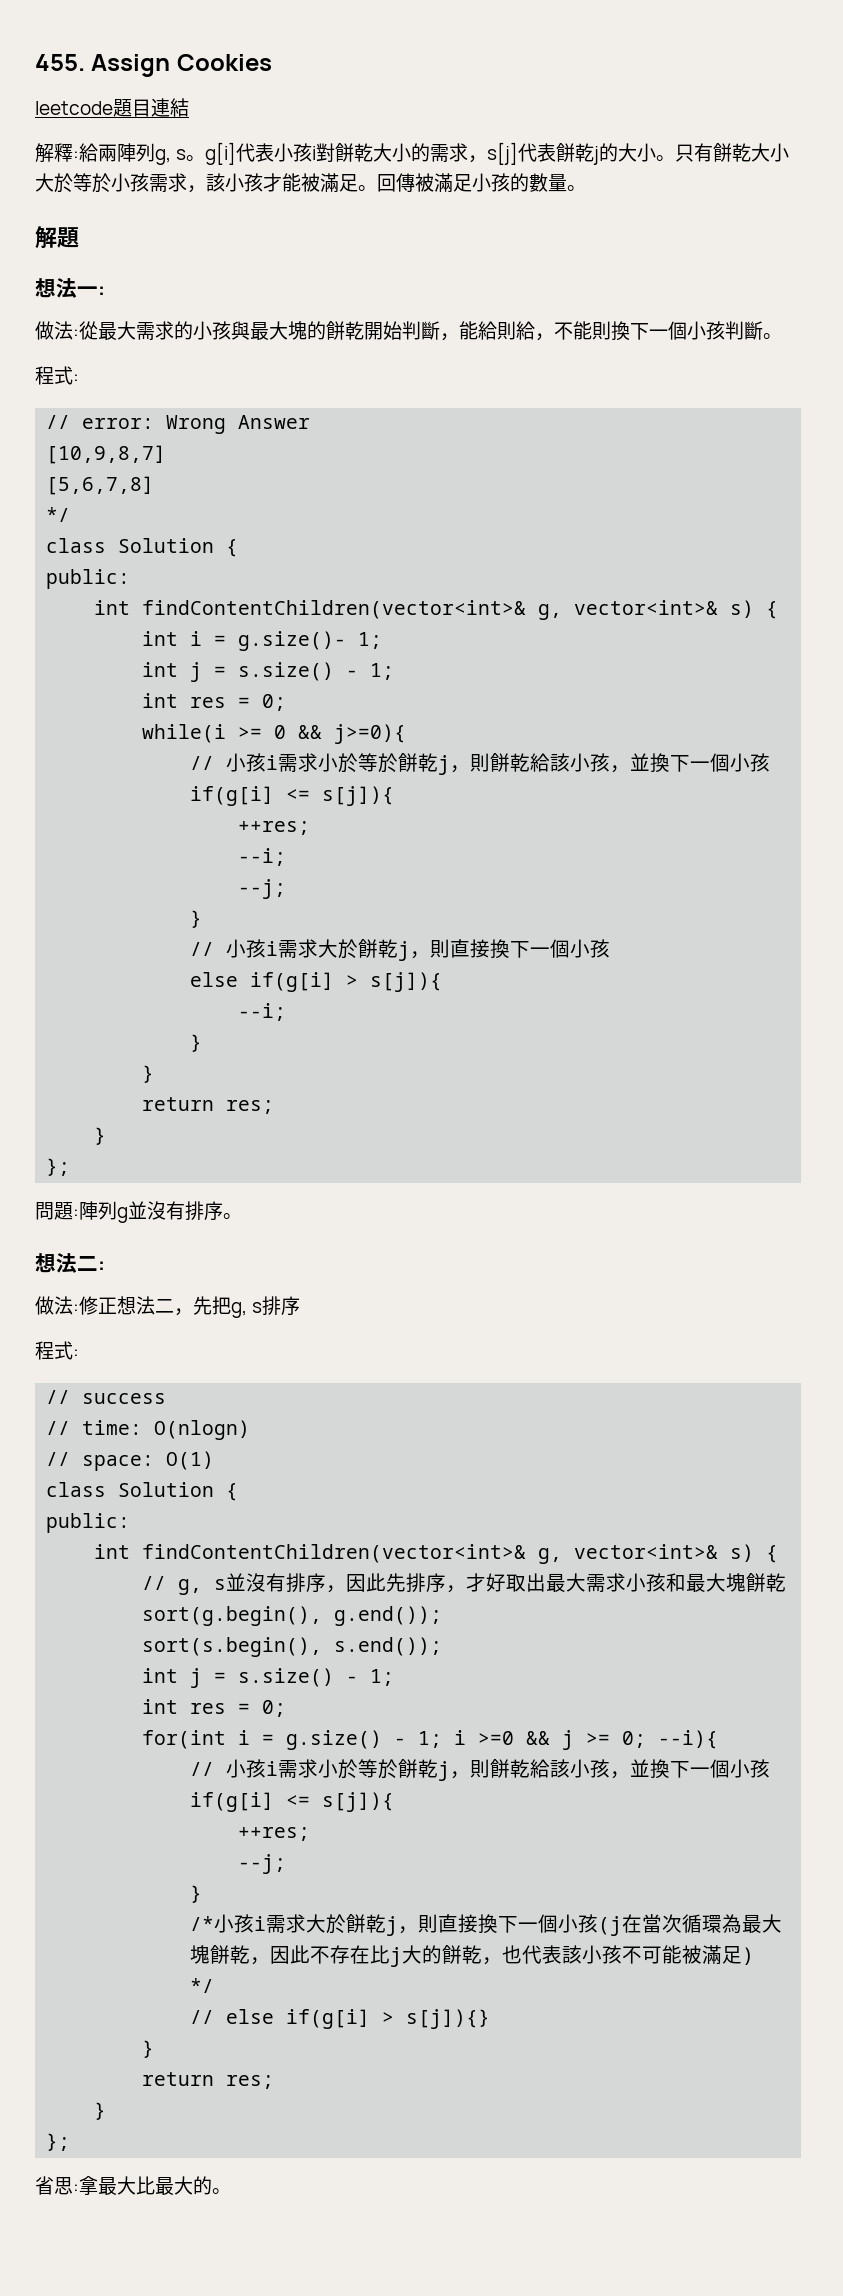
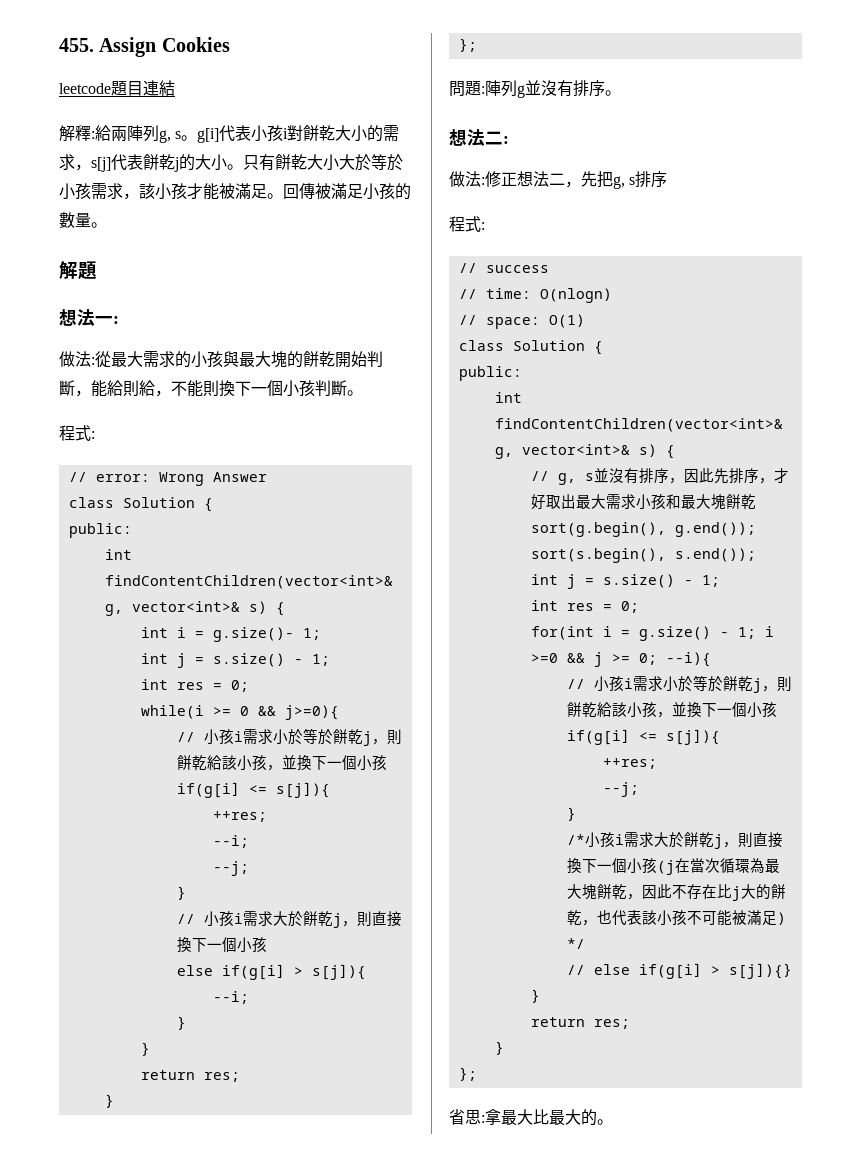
- [10,9,8,7]
- [5,6,7,8]
- */

